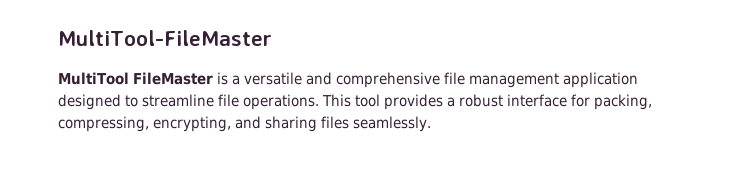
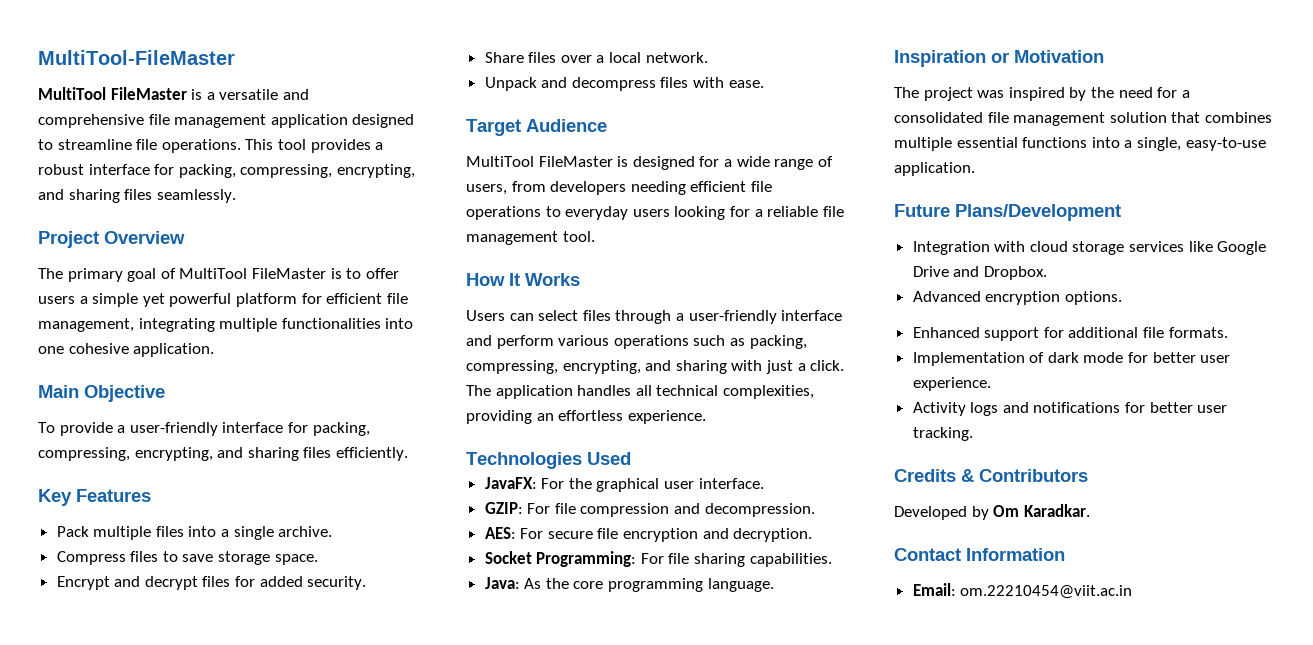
+ Project Overview
+ The primary goal of MultiTool FileMaster is to offer users a simple yet powerful platform for efficient file management, integrating multiple functionalities into one cohesive application.
+ Main Objective
+ To provide a user-friendly interface for packing, compressing, encrypting, and sharing files efficiently.
+ Key Features
+ Pack multiple files into a single archive.
+ Compress files to save storage space.
+ Encrypt and decrypt files for added security.
+ Share files over a local network.
+ Unpack and decompress files with ease.
+ Target Audience
+ MultiTool FileMaster is designed for a wide range of users, from developers needing efficient file operations to everyday users looking for a reliable file management tool.
+ How It Works
+ Users can select files through a user-friendly interface and perform various operations such as packing, compressing, encrypting, and sharing with just a click. The application handles all technical complexities, providing an effortless experience.
+ Technologies Used
+ JavaFX: For the graphical user interface.
+ GZIP: For file compression and decompression.
+ AES: For secure file encryption and decryption.
+ Socket Programming: For file sharing capabilities.
+ Java: As the core programming language.
+ Inspiration or Motivation
+ The project was inspired by the need for a consolidated file management solution that combines multiple essential functions into a single, easy-to-use application.
+ Future Plans/Development
+ Integration with cloud storage services like Google Drive and Dropbox.
+ Advanced encryption options.
+ Enhanced support for additional file formats.
+ Implementation of dark mode for better user experience.
+ Activity logs and notifications for better user tracking.
+ Credits & Contributors
+ Developed by Om Karadkar.
+ Contact Information
+ Email: om.22210454@viit.ac.in

